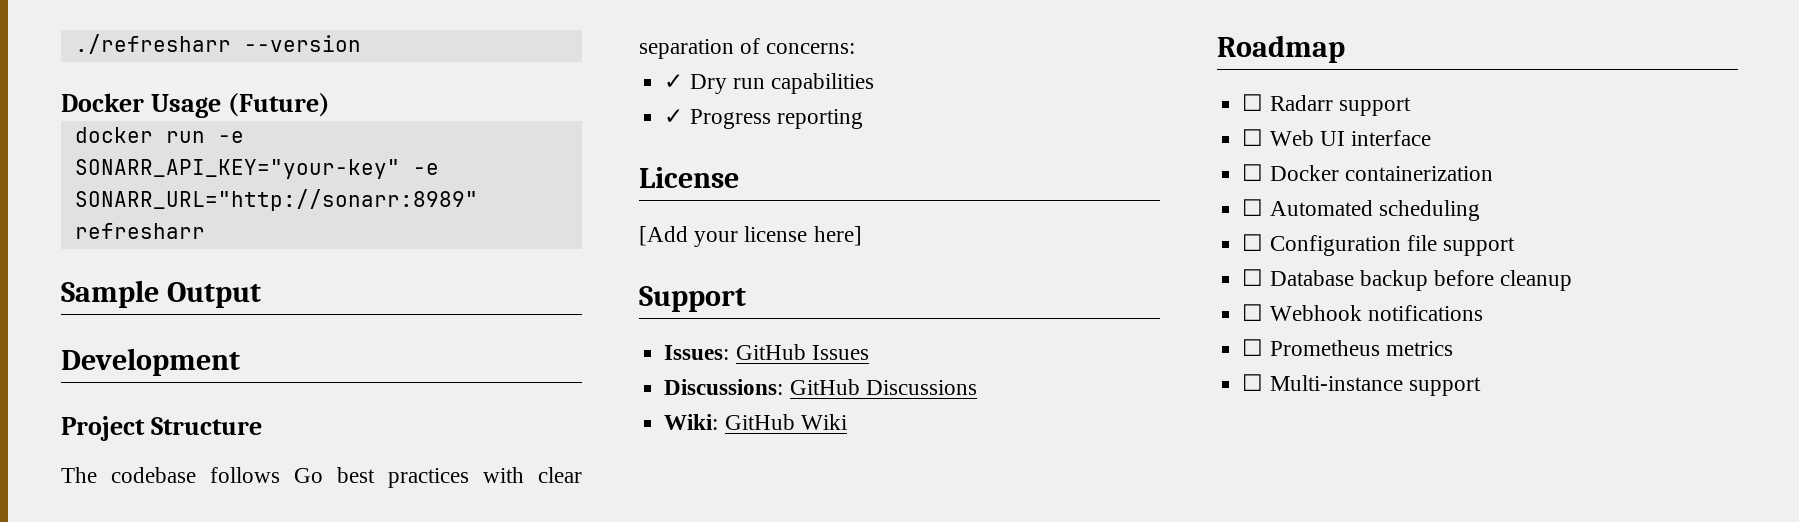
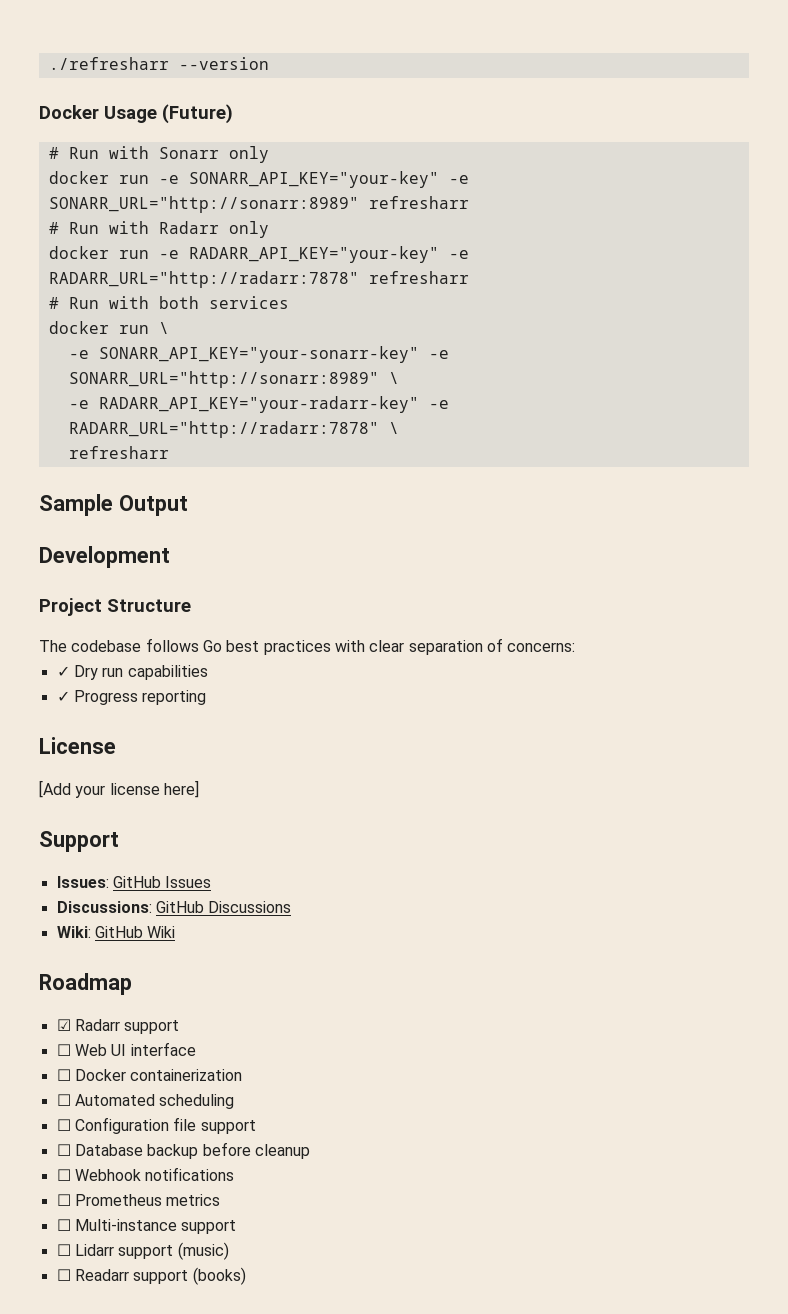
+ # Run with Sonarr only
+ # Run with Radarr only
+ docker run -e RADARR_API_KEY="your-key" -e RADARR_URL="http://radarr:7878" refresharr
+ # Run with both services
+ docker run \
+ -e SONARR_API_KEY="your-sonarr-key" -e SONARR_URL="http://sonarr:8989" \
+ -e RADARR_API_KEY="your-radarr-key" -e RADARR_URL="http://radarr:7878" \
+ refresharr
- ☐ Radarr support
+ ☑ Radarr support
+ ☐ Lidarr support (music)
+ ☐ Readarr support (books)

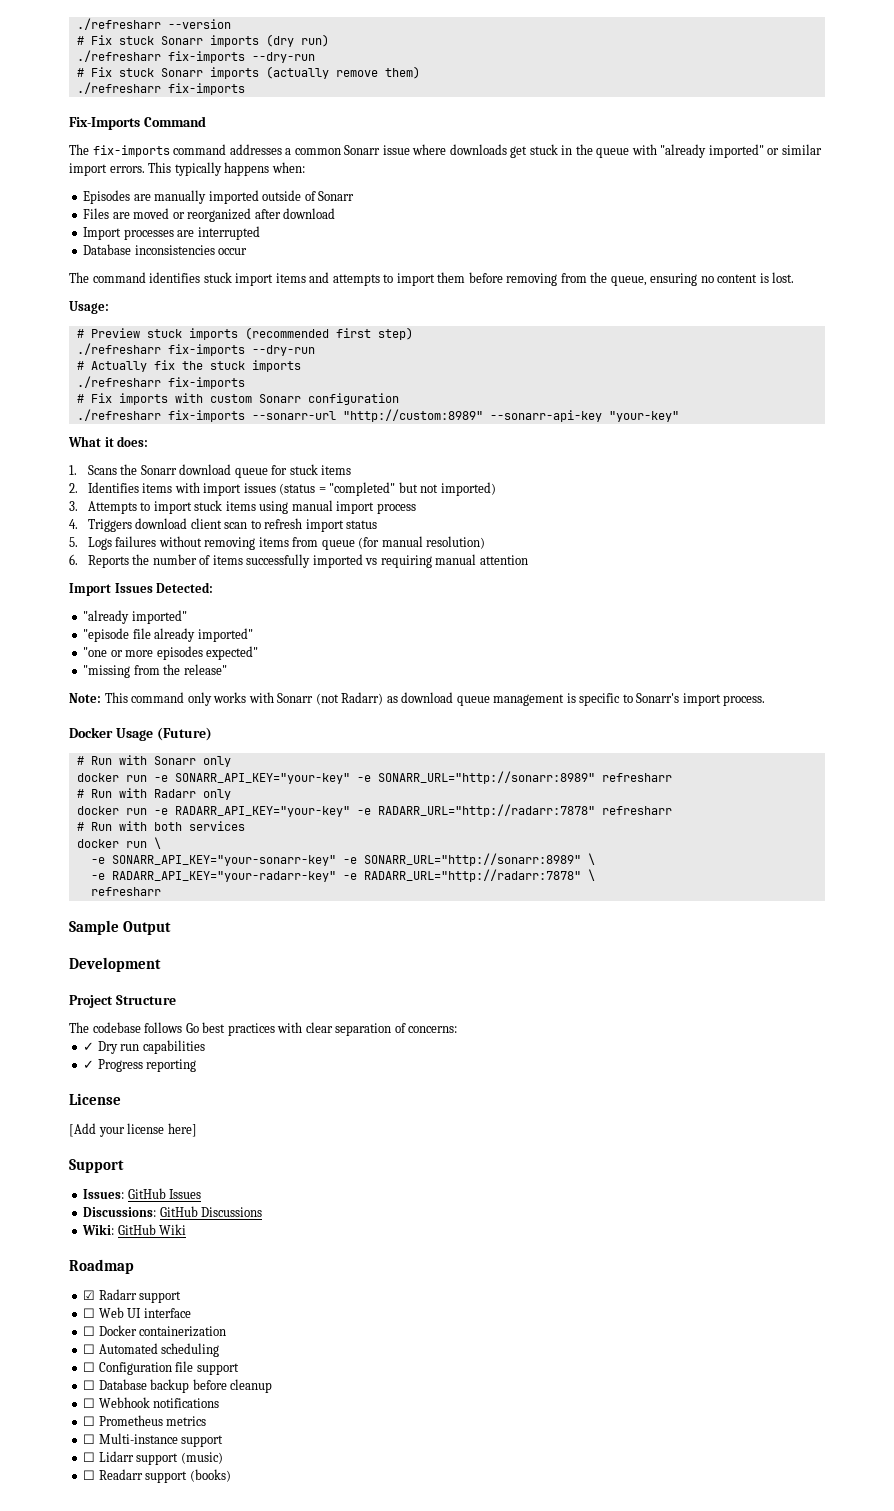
+ # Fix stuck Sonarr imports (dry run)
+ ./refresharr fix-imports --dry-run
+ # Fix stuck Sonarr imports (actually remove them)
+ ./refresharr fix-imports
+ Fix-Imports Command
+ The fix-imports command addresses a common Sonarr issue where downloads get stuck in the queue with "already imported" or similar import errors. This typically happens when:
+ Episodes are manually imported outside of Sonarr
+ Files are moved or reorganized after download
+ Import processes are interrupted
+ Database inconsistencies occur
+ The command identifies stuck import items and attempts to import them before removing from the queue, ensuring no content is lost.
+ Usage:
+ # Preview stuck imports (recommended first step)
+ ./refresharr fix-imports --dry-run
+ # Actually fix the stuck imports
+ ./refresharr fix-imports
+ # Fix imports with custom Sonarr configuration
+ ./refresharr fix-imports --sonarr-url "http://custom:8989" --sonarr-api-key "your-key"
+ What it does:
+ 1. Scans the Sonarr download queue for stuck items
+ 2. Identifies items with import issues (status = "completed" but not imported)
+ 3. Attempts to import stuck items using manual import process
+ 4. Triggers download client scan to refresh import status
+ 5. Logs failures without removing items from queue (for manual resolution)
+ 6. Reports the number of items successfully imported vs requiring manual attention
+ Import Issues Detected:
+ "already imported"
+ "episode file already imported"
+ "one or more episodes expected"
+ "missing from the release"
+ Note: This command only works with Sonarr (not Radarr) as download queue management is specific to Sonarr's import process.

